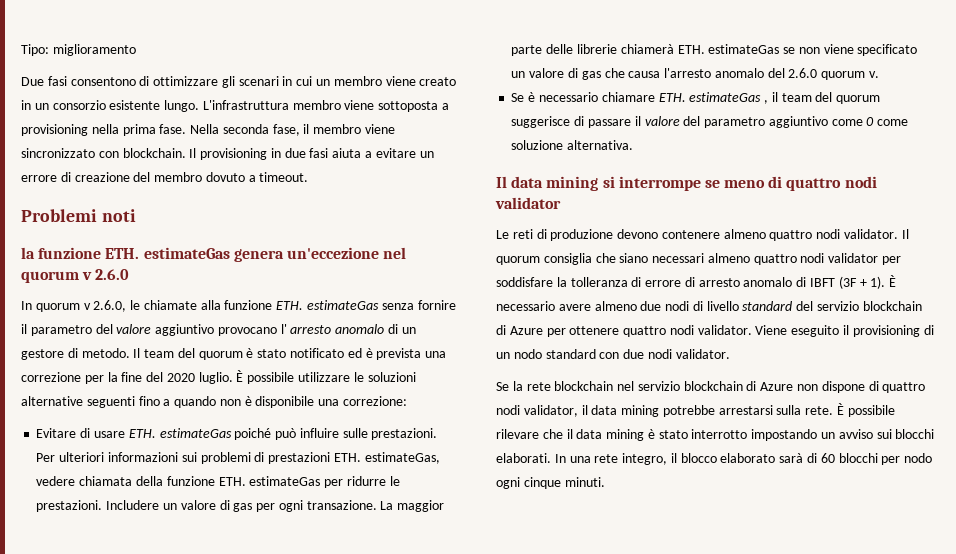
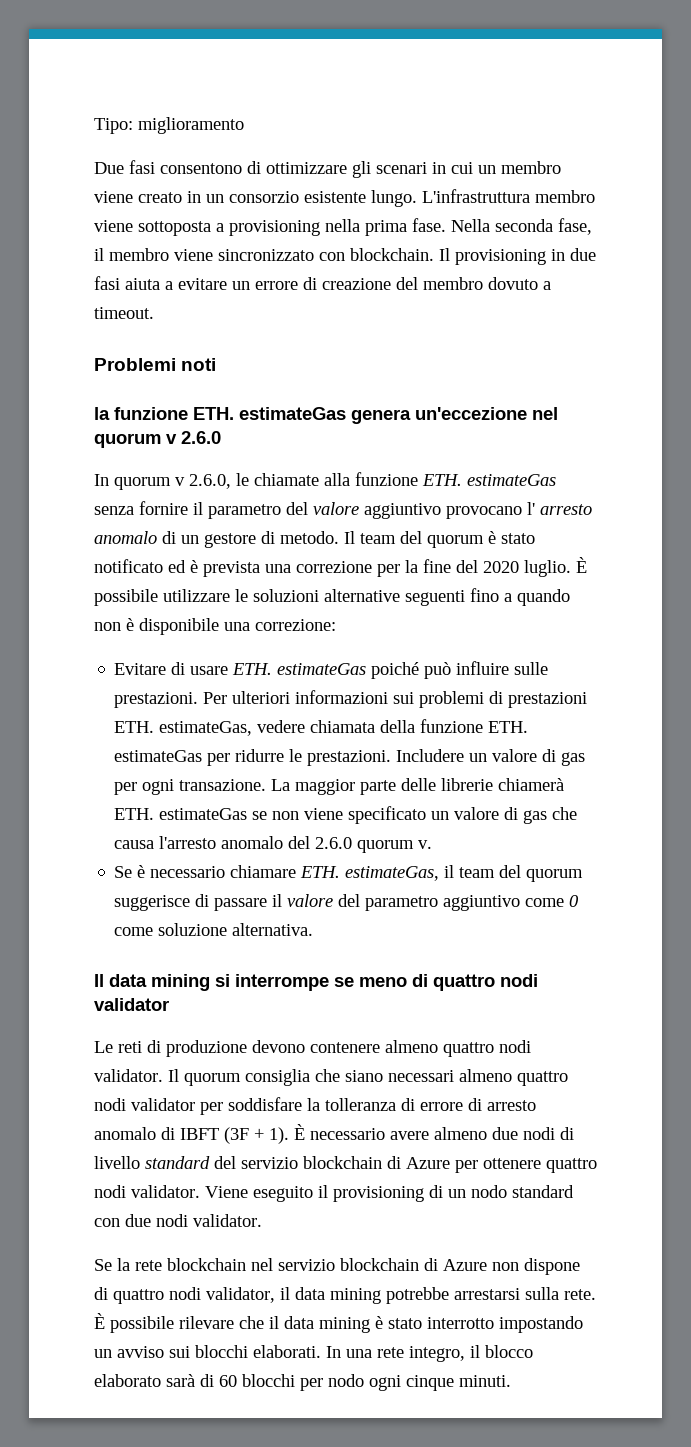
- Se è necessario chiamare ETH. estimateGas , il team del quorum suggerisce di passare il valore del parametro aggiuntivo come 0 come soluzione alternativa.
+ Se è necessario chiamare ETH. estimateGas, il team del quorum suggerisce di passare il valore del parametro aggiuntivo come 0 come soluzione alternativa.

